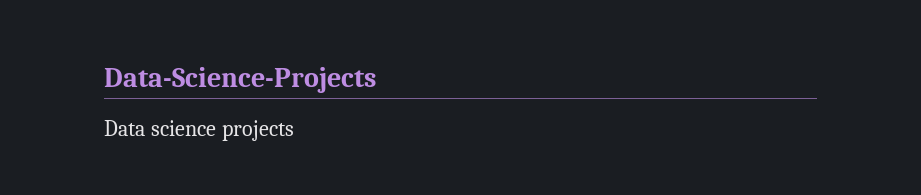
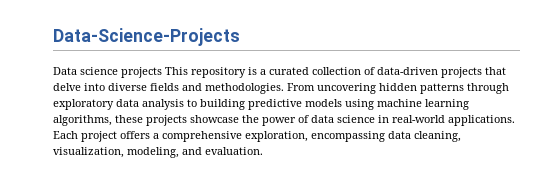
- Data science projects
+ Data science projects This repository is a curated collection of data-driven projects that delve into diverse fields and methodologies. From uncovering hidden patterns through exploratory data analysis to building predictive models using machine learning algorithms, these projects showcase the power of data science in real-world applications. Each project offers a comprehensive exploration, encompassing data cleaning, visualization, modeling, and evaluation.

